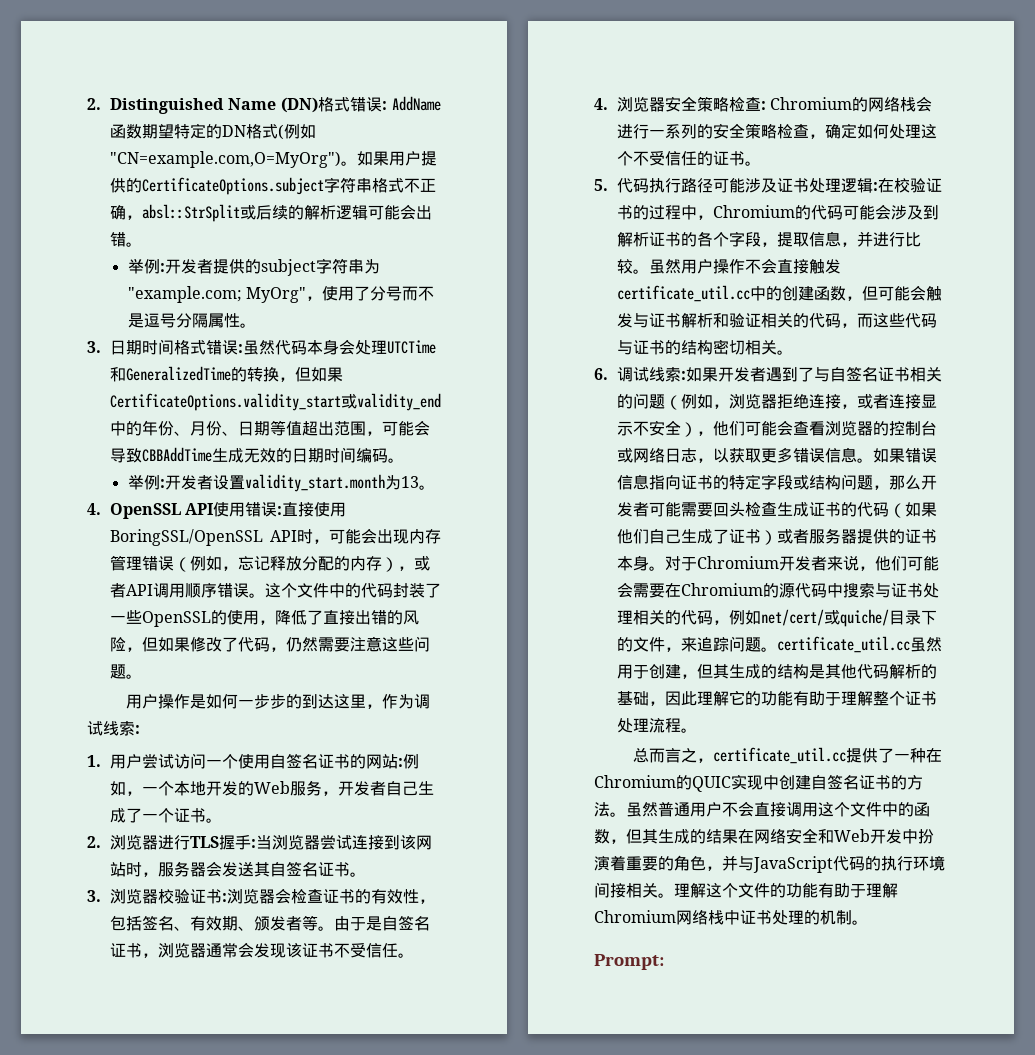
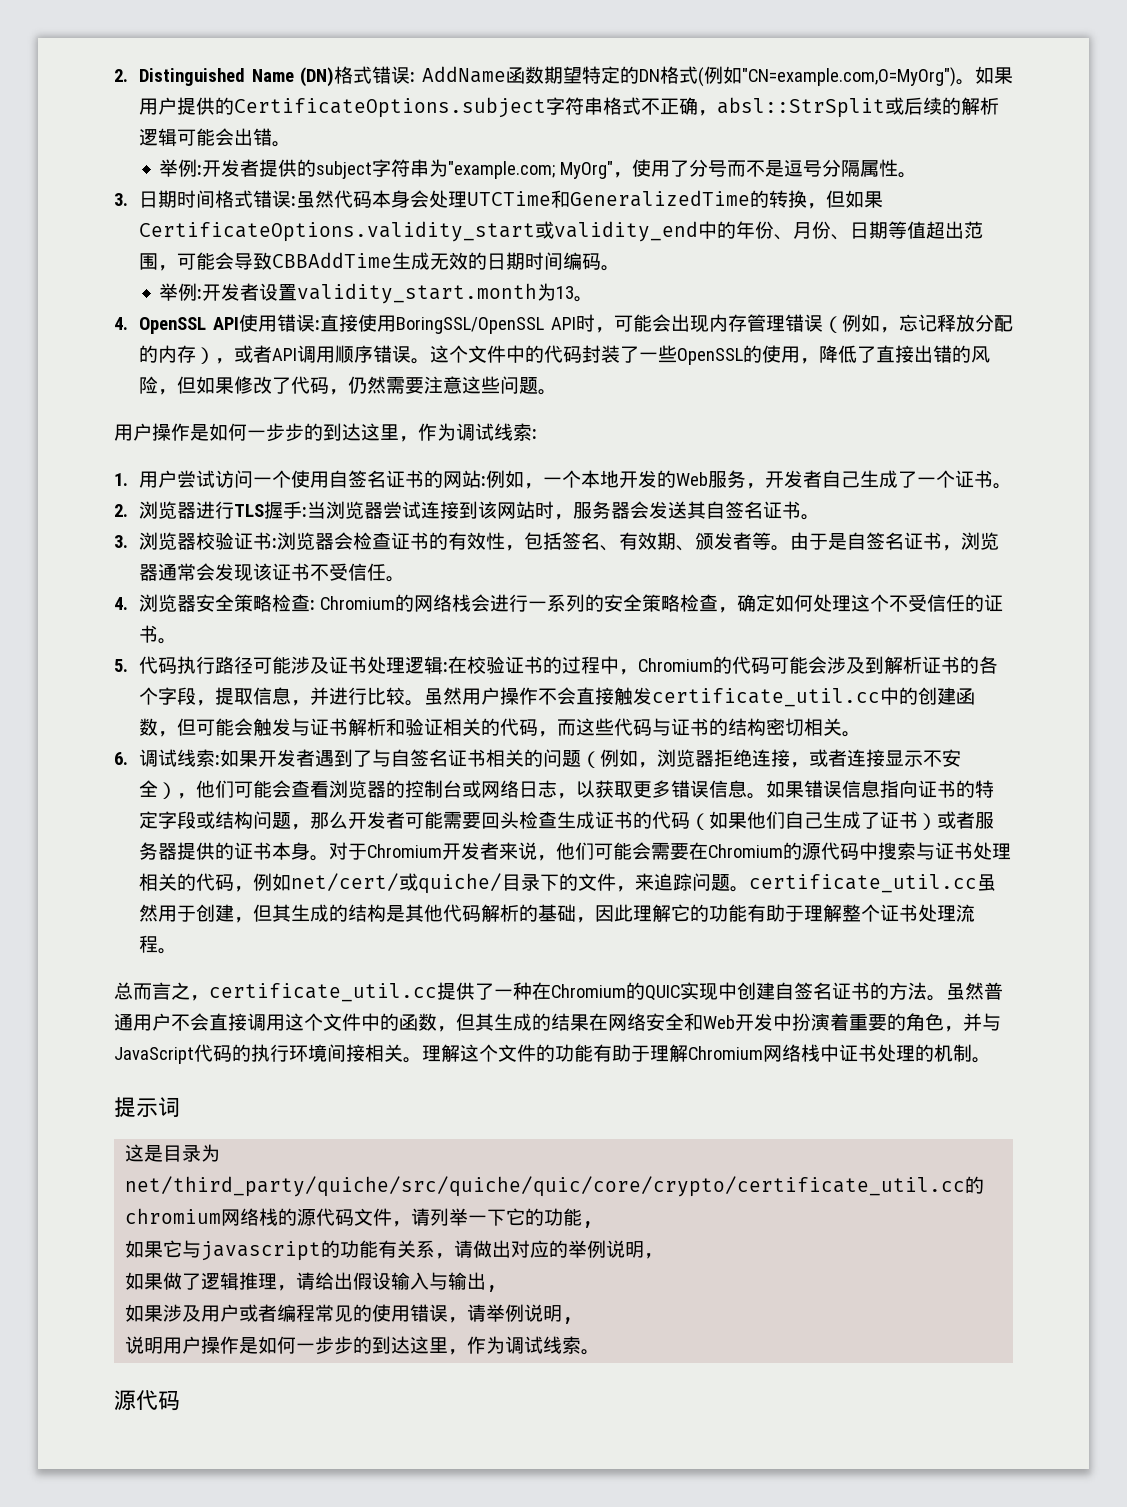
- Prompt:
+ 提示词
+ 这是目录为net/third_party/quiche/src/quiche/quic/core/crypto/certificate_util.cc的chromium网络栈的源代码文件，请列举一下它的功能,
+ 如果它与javascript的功能有关系，请做出对应的举例说明，
+ 如果做了逻辑推理，请给出假设输入与输出,
+ 如果涉及用户或者编程常见的使用错误，请举例说明,
+ 说明用户操作是如何一步步的到达这里，作为调试线索。
+ 源代码

